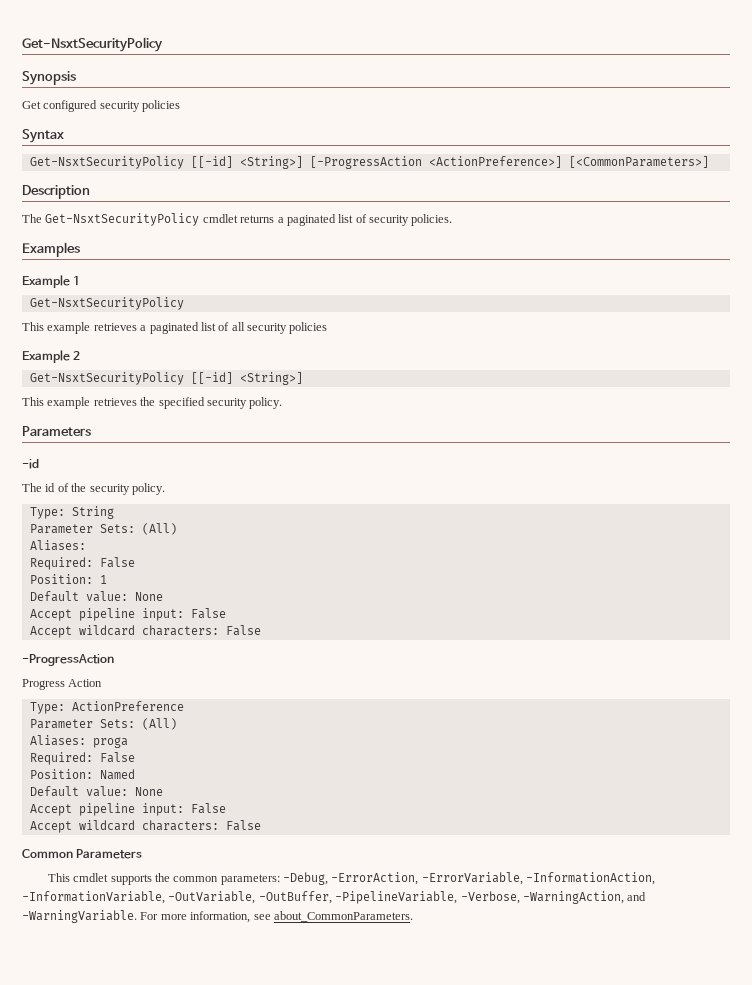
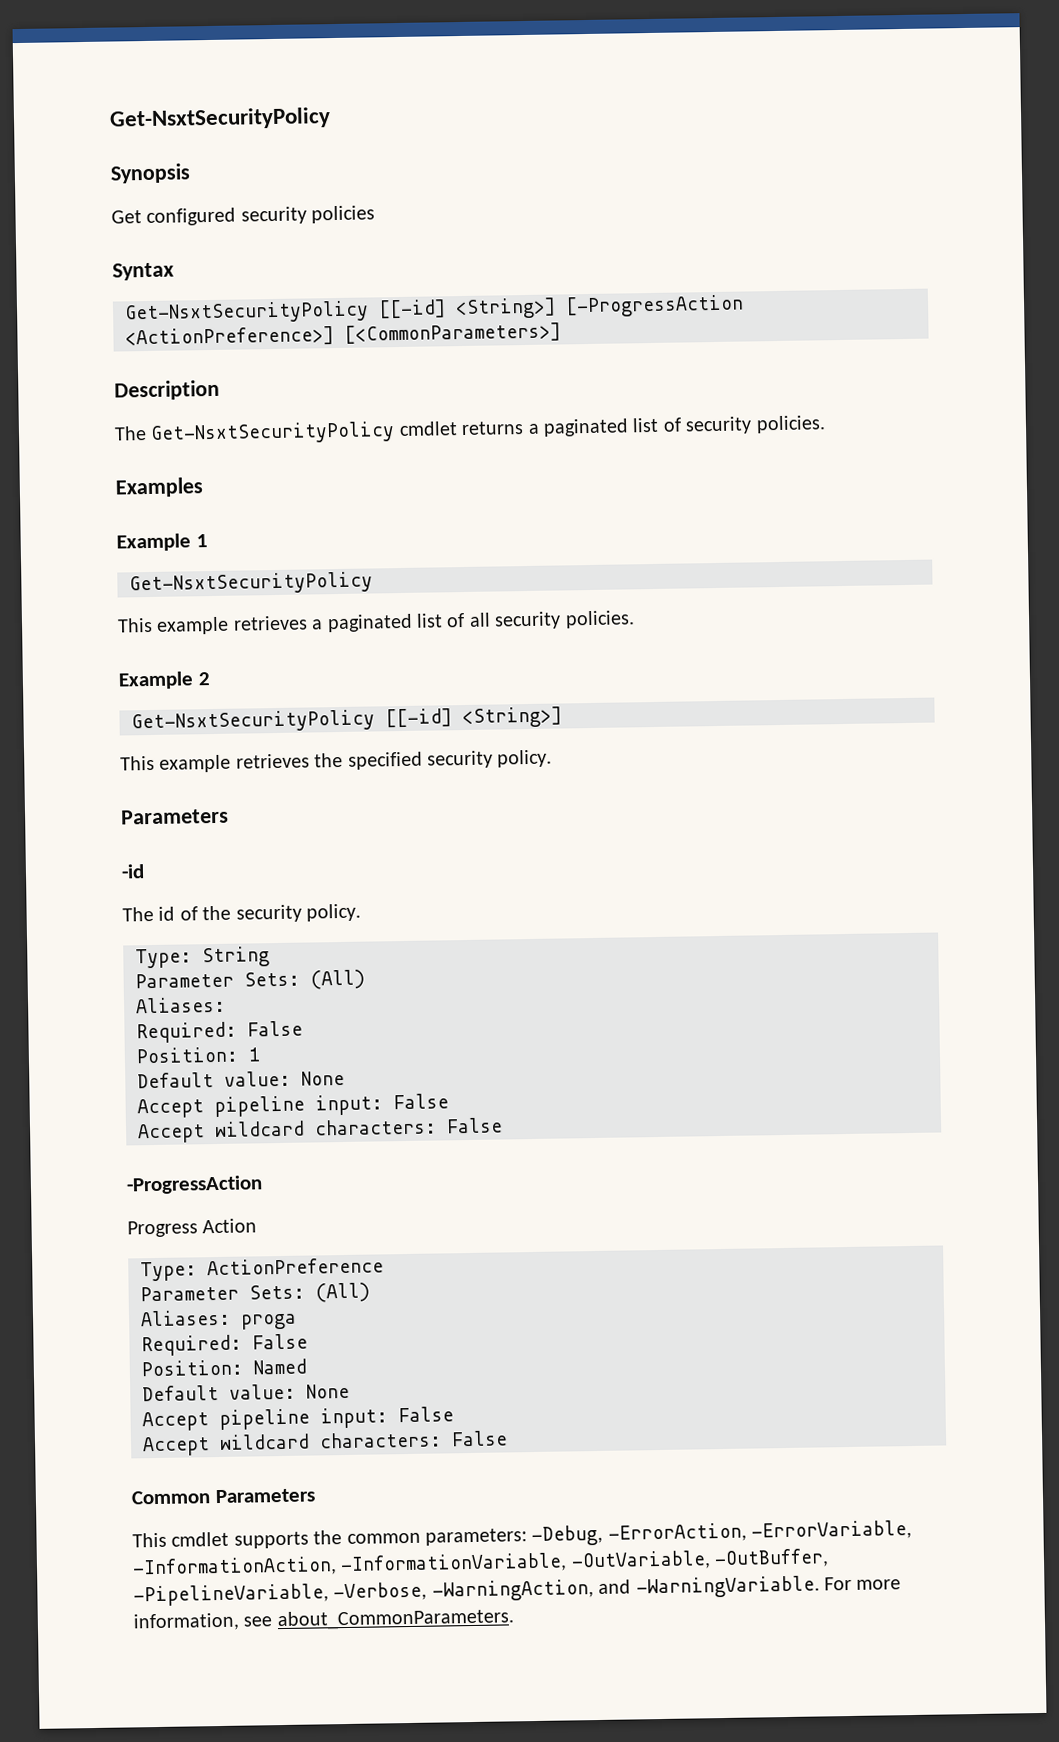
- This example retrieves a paginated list of all security policies
+ This example retrieves a paginated list of all security policies.

